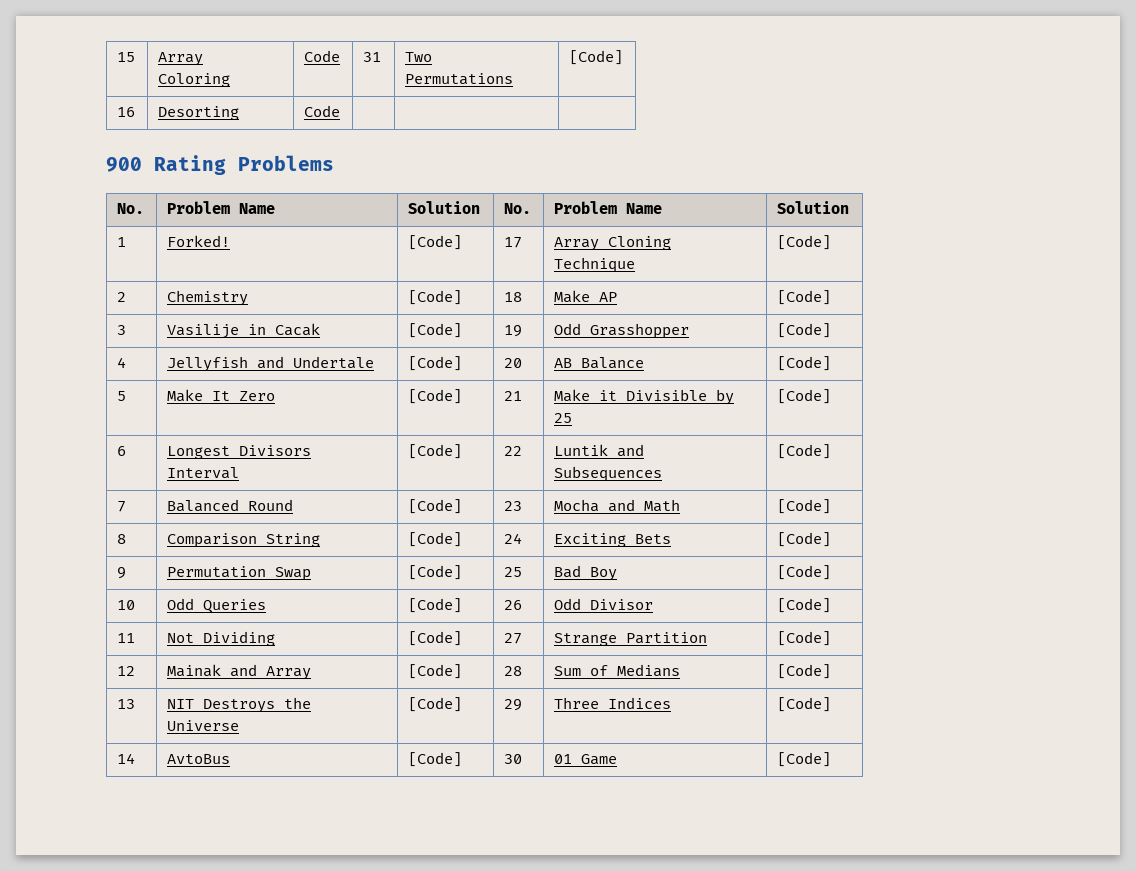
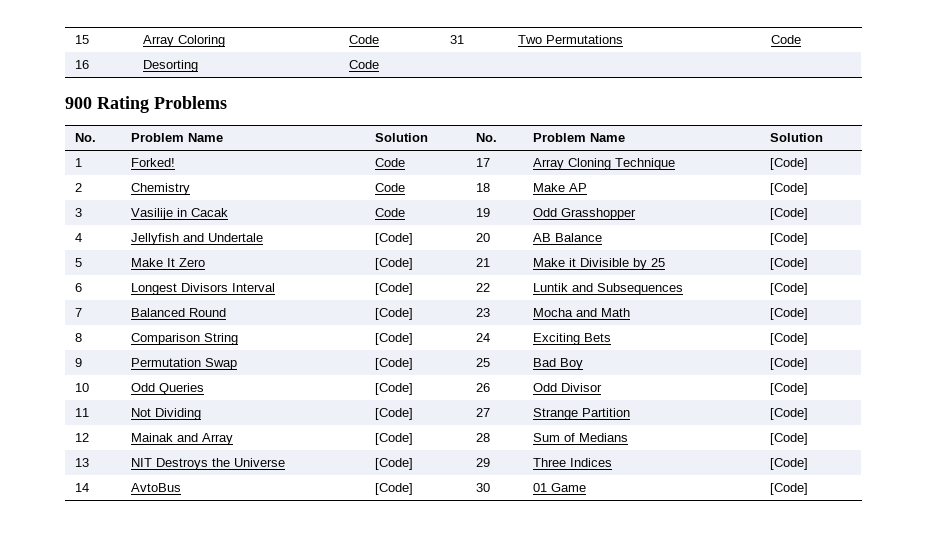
- 15 | Array Coloring | Code | 31 | Two Permutations | [Code]
+ 15 | Array Coloring | Code | 31 | Two Permutations | Code
- 1 | Forked! | [Code] | 17 | Array Cloning Technique | [Code]
+ 1 | Forked! | Code | 17 | Array Cloning Technique | [Code]
- 2 | Chemistry | [Code] | 18 | Make AP | [Code]
+ 2 | Chemistry | Code | 18 | Make AP | [Code]
- 3 | Vasilije in Cacak | [Code] | 19 | Odd Grasshopper | [Code]
+ 3 | Vasilije in Cacak | Code | 19 | Odd Grasshopper | [Code]

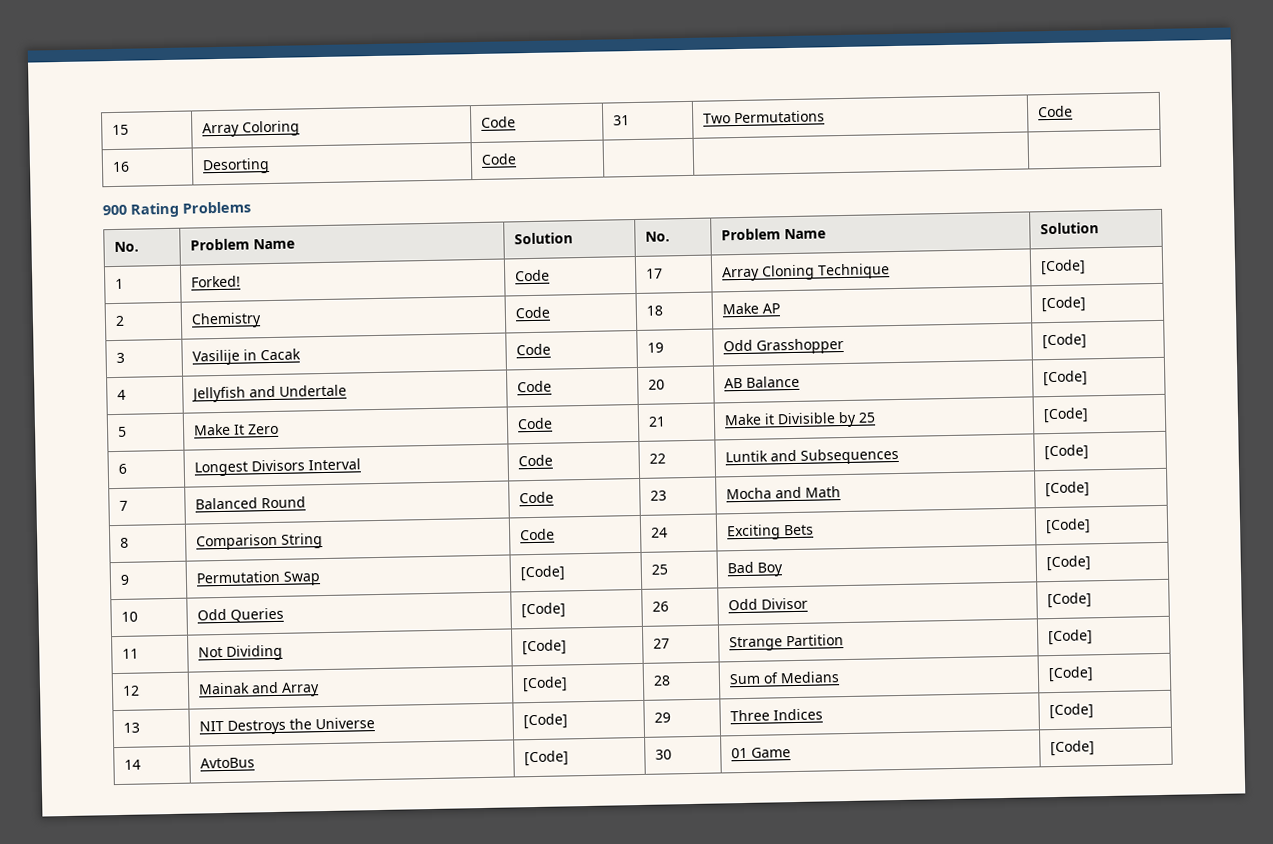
- 4 | Jellyfish and Undertale | [Code] | 20 | AB Balance | [Code]
+ 4 | Jellyfish and Undertale | Code | 20 | AB Balance | [Code]
- 5 | Make It Zero | [Code] | 21 | Make it Divisible by 25 | [Code]
+ 5 | Make It Zero | Code | 21 | Make it Divisible by 25 | [Code]
- 6 | Longest Divisors Interval | [Code] | 22 | Luntik and Subsequences | [Code]
+ 6 | Longest Divisors Interval | Code | 22 | Luntik and Subsequences | [Code]
- 7 | Balanced Round | [Code] | 23 | Mocha and Math | [Code]
+ 7 | Balanced Round | Code | 23 | Mocha and Math | [Code]
- 8 | Comparison String | [Code] | 24 | Exciting Bets | [Code]
+ 8 | Comparison String | Code | 24 | Exciting Bets | [Code]

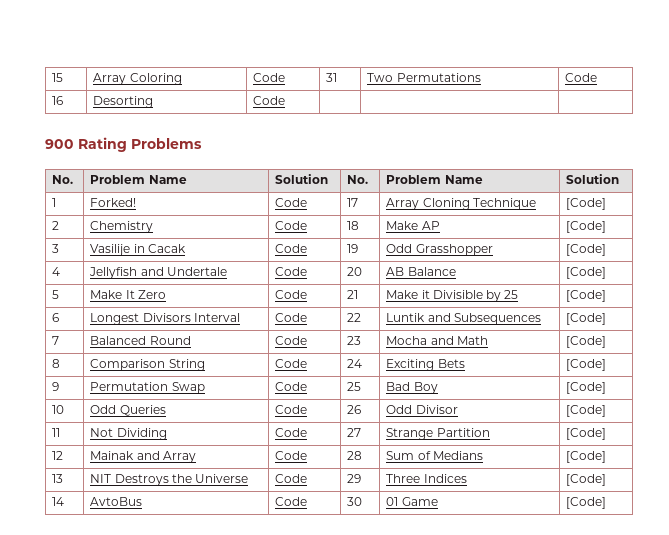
- 9 | Permutation Swap | [Code] | 25 | Bad Boy | [Code]
+ 9 | Permutation Swap | Code | 25 | Bad Boy | [Code]
- 10 | Odd Queries | [Code] | 26 | Odd Divisor | [Code]
+ 10 | Odd Queries | Code | 26 | Odd Divisor | [Code]
- 11 | Not Dividing | [Code] | 27 | Strange Partition | [Code]
+ 11 | Not Dividing | Code | 27 | Strange Partition | [Code]
- 12 | Mainak and Array | [Code] | 28 | Sum of Medians | [Code]
+ 12 | Mainak and Array | Code | 28 | Sum of Medians | [Code]
- 13 | NIT Destroys the Universe | [Code] | 29 | Three Indices | [Code]
+ 13 | NIT Destroys the Universe | Code | 29 | Three Indices | [Code]
- 14 | AvtoBus | [Code] | 30 | 01 Game | [Code]
+ 14 | AvtoBus | Code | 30 | 01 Game | [Code]

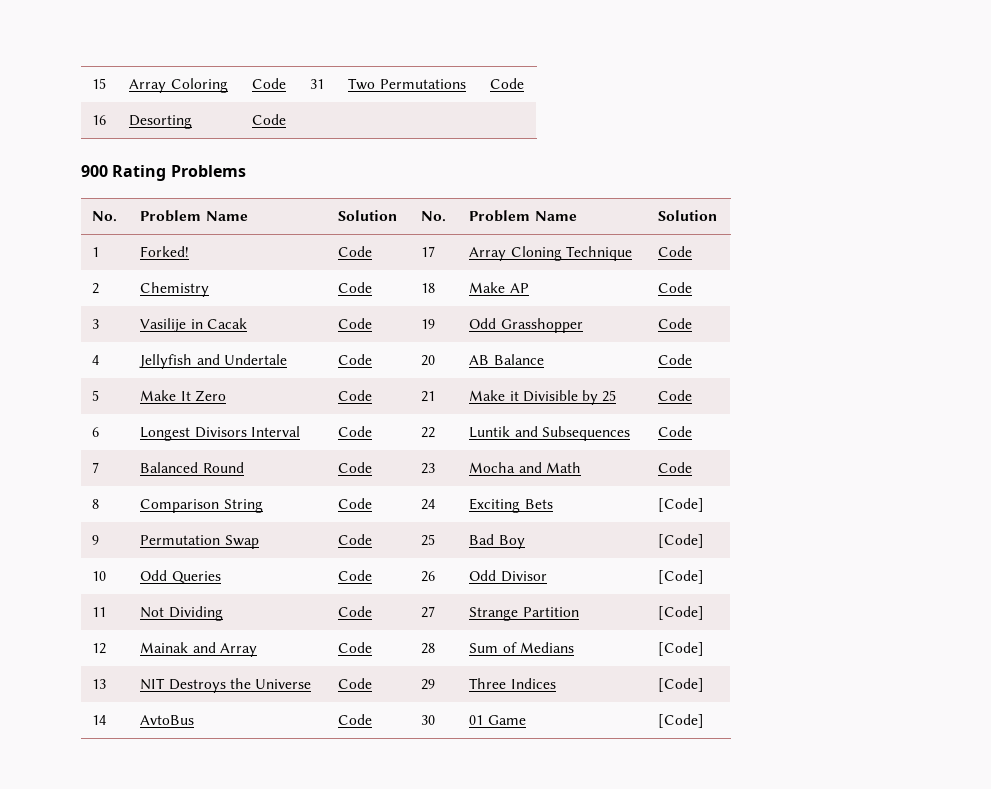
- 1 | Forked! | Code | 17 | Array Cloning Technique | [Code]
+ 1 | Forked! | Code | 17 | Array Cloning Technique | Code
- 2 | Chemistry | Code | 18 | Make AP | [Code]
+ 2 | Chemistry | Code | 18 | Make AP | Code
- 3 | Vasilije in Cacak | Code | 19 | Odd Grasshopper | [Code]
+ 3 | Vasilije in Cacak | Code | 19 | Odd Grasshopper | Code
- 4 | Jellyfish and Undertale | Code | 20 | AB Balance | [Code]
+ 4 | Jellyfish and Undertale | Code | 20 | AB Balance | Code
- 5 | Make It Zero | Code | 21 | Make it Divisible by 25 | [Code]
+ 5 | Make It Zero | Code | 21 | Make it Divisible by 25 | Code
- 6 | Longest Divisors Interval | Code | 22 | Luntik and Subsequences | [Code]
+ 6 | Longest Divisors Interval | Code | 22 | Luntik and Subsequences | Code
- 7 | Balanced Round | Code | 23 | Mocha and Math | [Code]
+ 7 | Balanced Round | Code | 23 | Mocha and Math | Code

